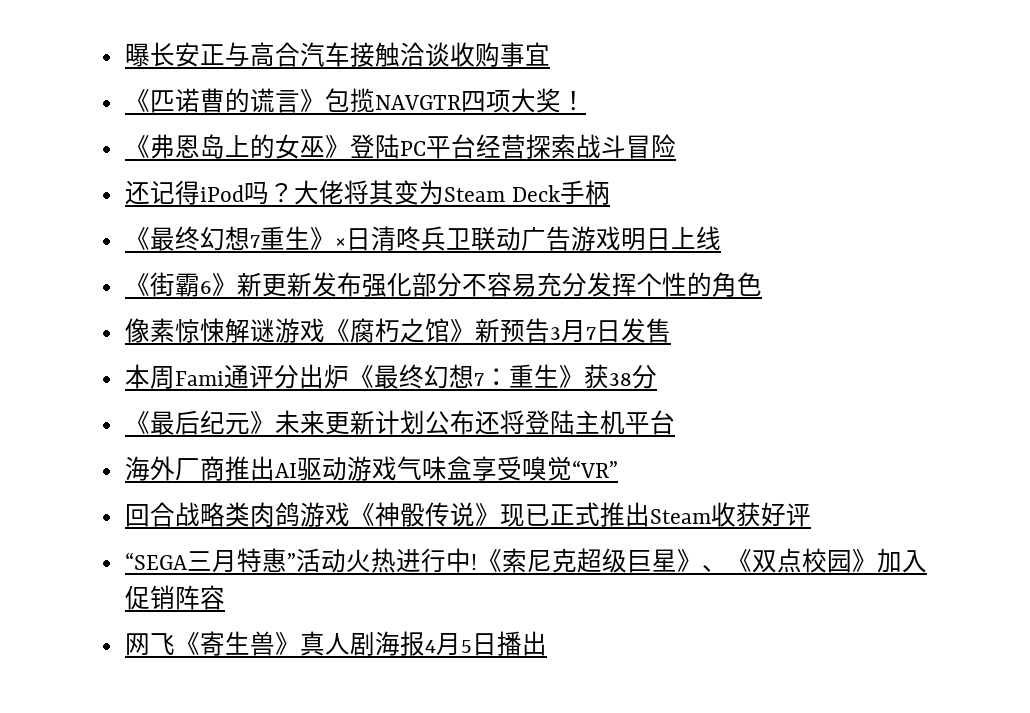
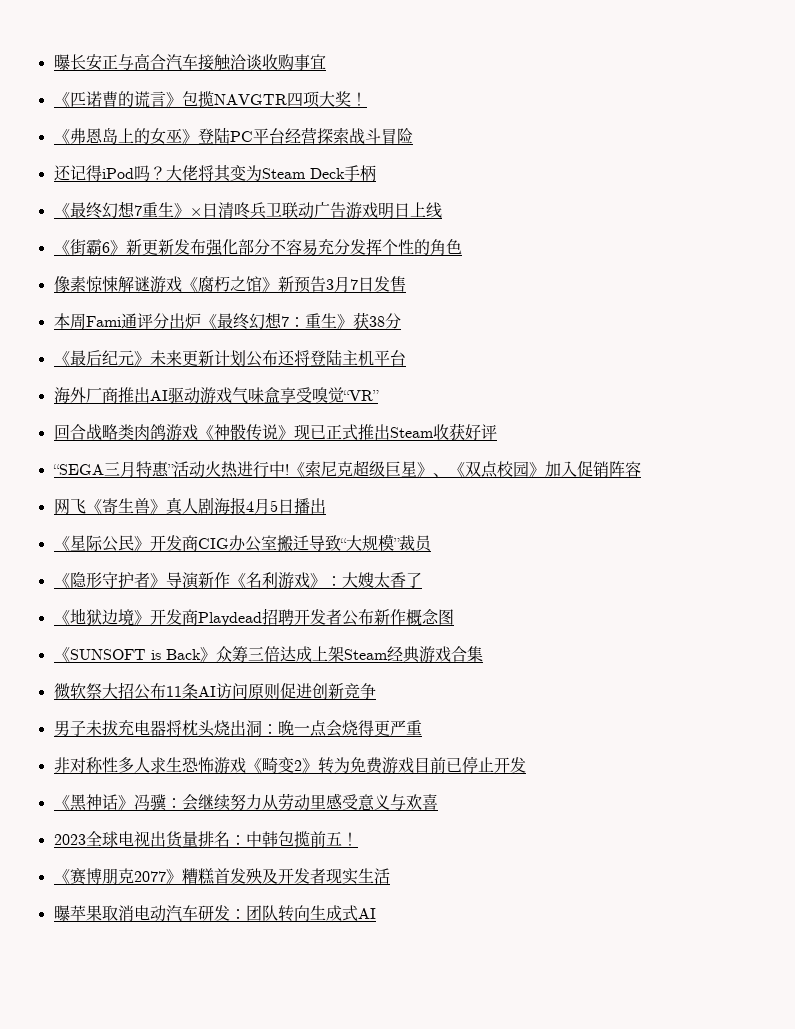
+ 《星际公民》开发商CIG办公室搬迁导致“大规模”裁员
+ 《隐形守护者》导演新作《名利游戏》：大嫂太香了
+ 《地狱边境》开发商Playdead招聘开发者公布新作概念图
+ 《SUNSOFT is Back》众筹三倍达成上架Steam经典游戏合集
+ 微软祭大招公布11条AI访问原则促进创新竞争
+ 男子未拔充电器将枕头烧出洞：晚一点会烧得更严重
+ 非对称性多人求生恐怖游戏《畸变2》转为免费游戏目前已停止开发
+ 《黑神话》冯骥：会继续努力从劳动里感受意义与欢喜
+ 2023全球电视出货量排名：中韩包揽前五！
+ 《赛博朋克2077》糟糕首发殃及开发者现实生活
+ 曝苹果取消电动汽车研发：团队转向生成式AI

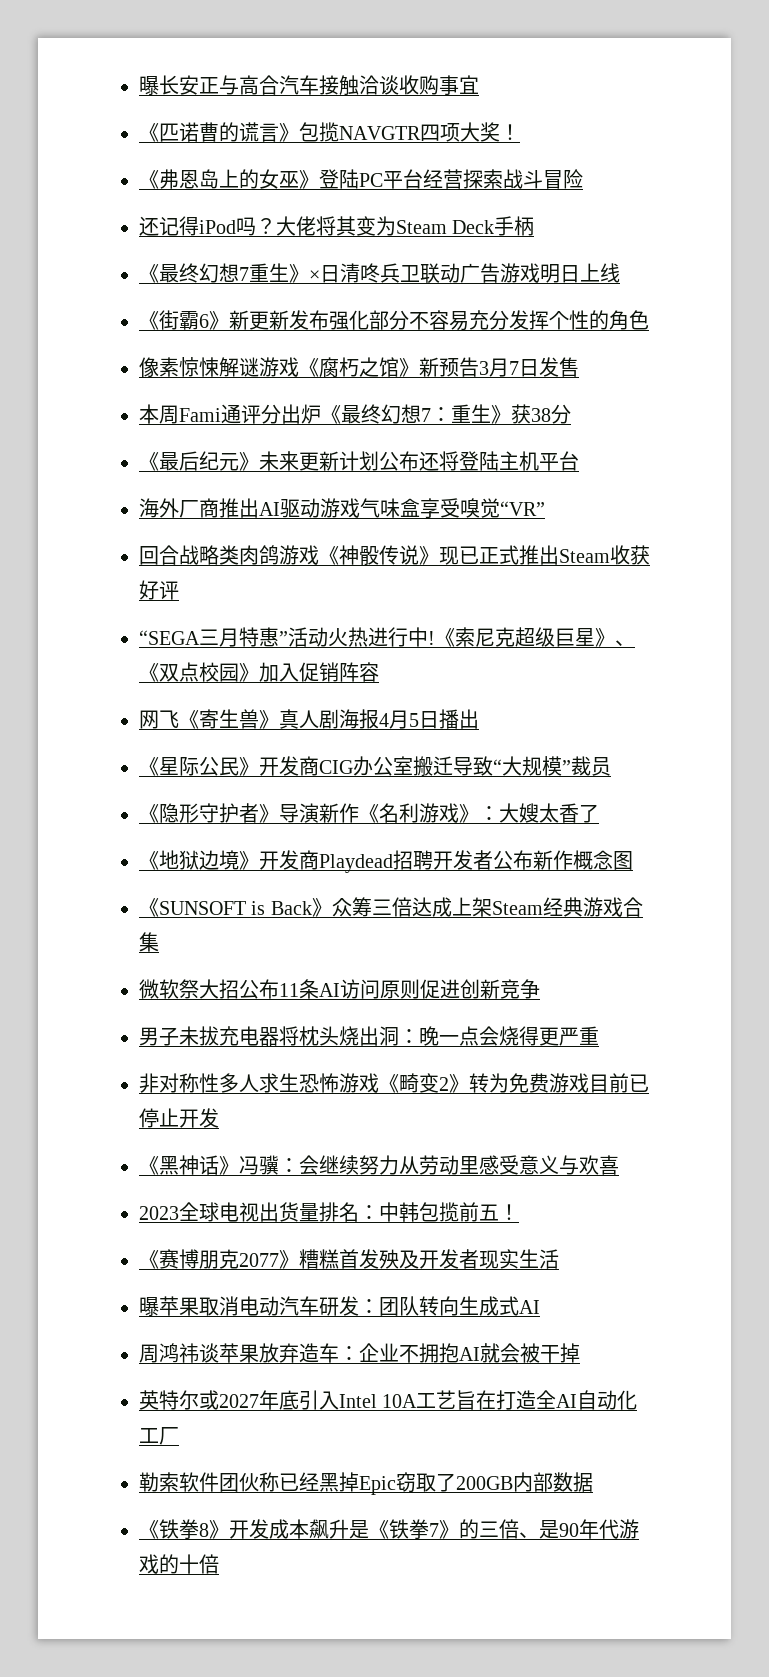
+ 周鸿祎谈苹果放弃造车：企业不拥抱AI就会被干掉
+ 英特尔或2027年底引入Intel 10A工艺旨在打造全AI自动化工厂
+ 勒索软件团伙称已经黑掉Epic窃取了200GB内部数据
+ 《铁拳8》开发成本飙升是《铁拳7》的三倍、是90年代游戏的十倍

